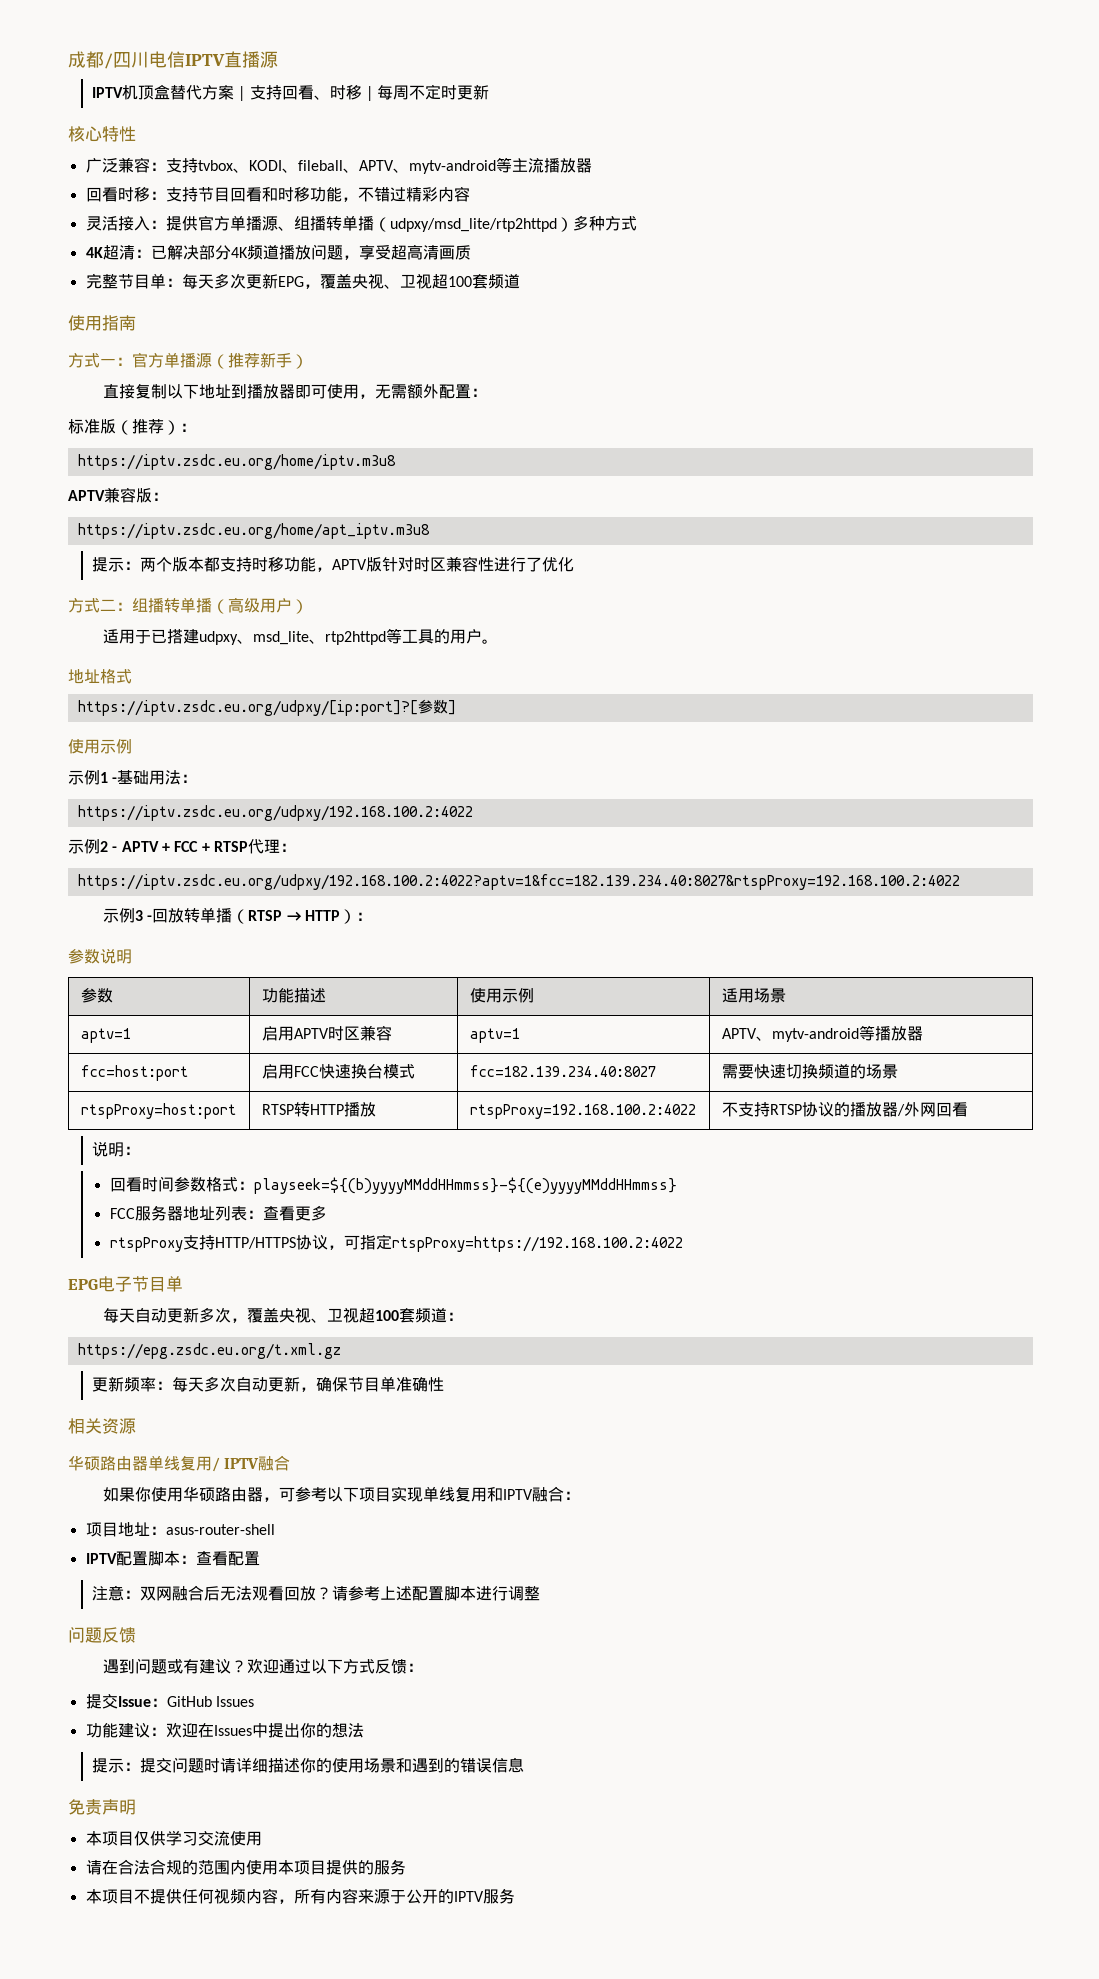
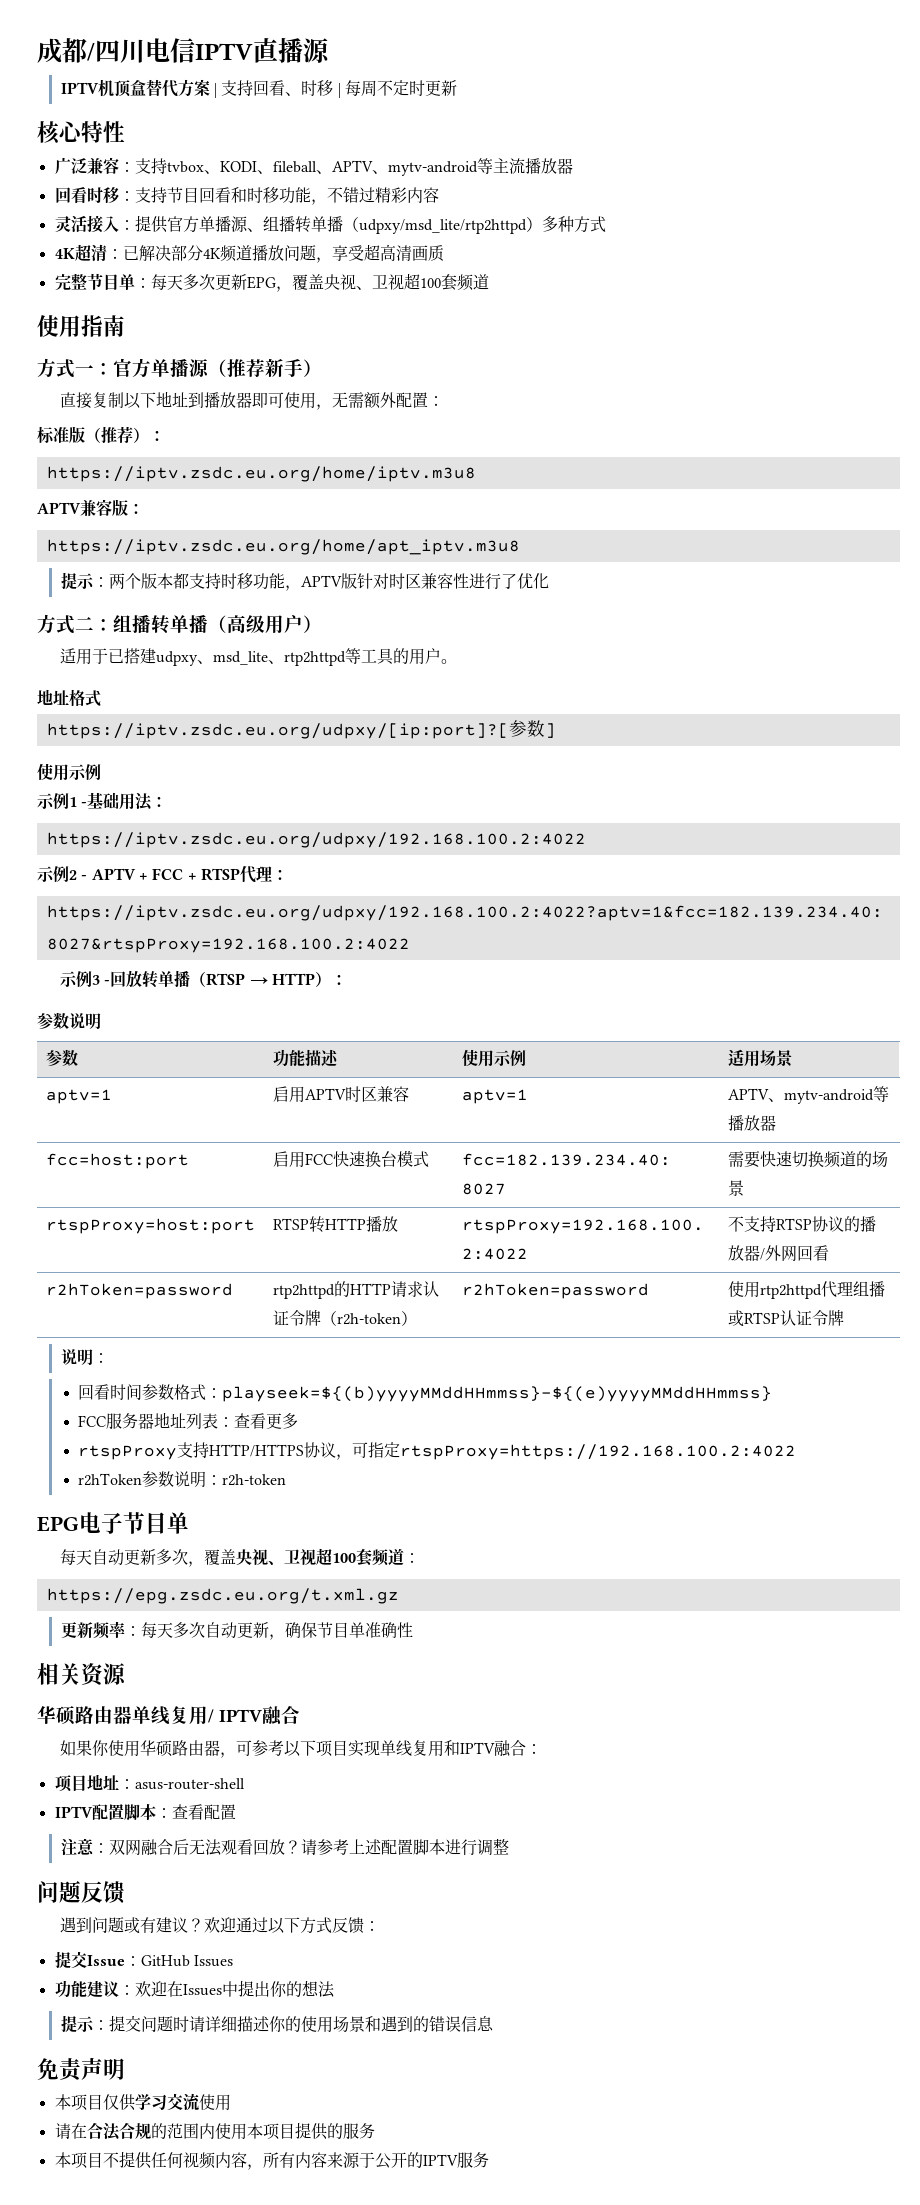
+ r2hToken=password | rtp2httpd的HTTP请求认证令牌（r2h-token） | r2hToken=password | 使用rtp2httpd代理组播或RTSP认证令牌
+ r2hToken参数说明：r2h-token

